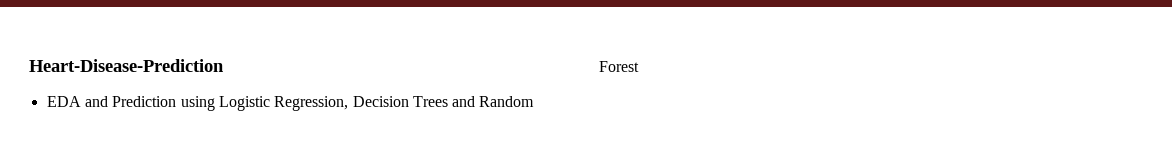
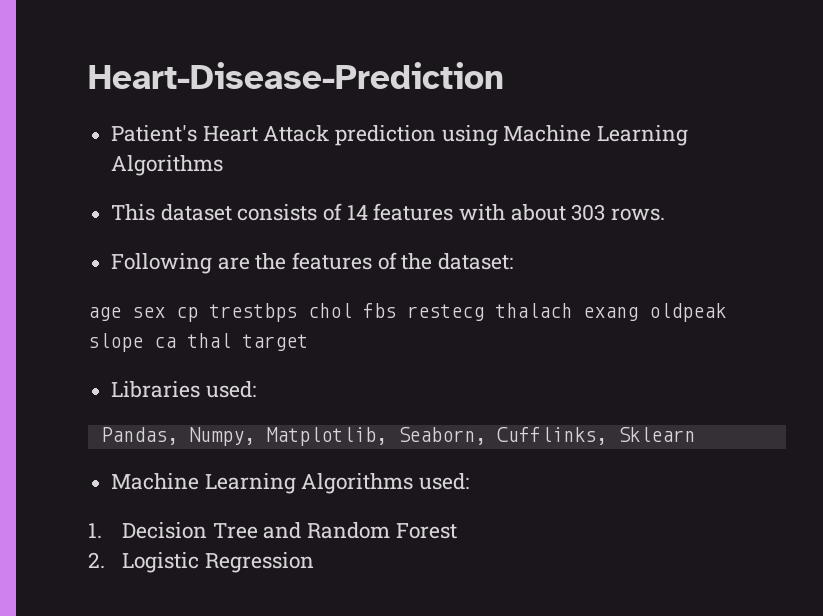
- EDA and Prediction using Logistic Regression, Decision Trees and Random Forest
+ Patient's Heart Attack prediction using Machine Learning Algorithms
+ This dataset consists of 14 features with about 303 rows.
+ Following are the features of the dataset:
+ age sex cp trestbps chol fbs restecg thalach exang oldpeak slope ca thal target
+ Libraries used:
+ Pandas, Numpy, Matplotlib, Seaborn, Cufflinks, Sklearn
+ Machine Learning Algorithms used:
+ 1. Decision Tree and Random Forest
+ 2. Logistic Regression

